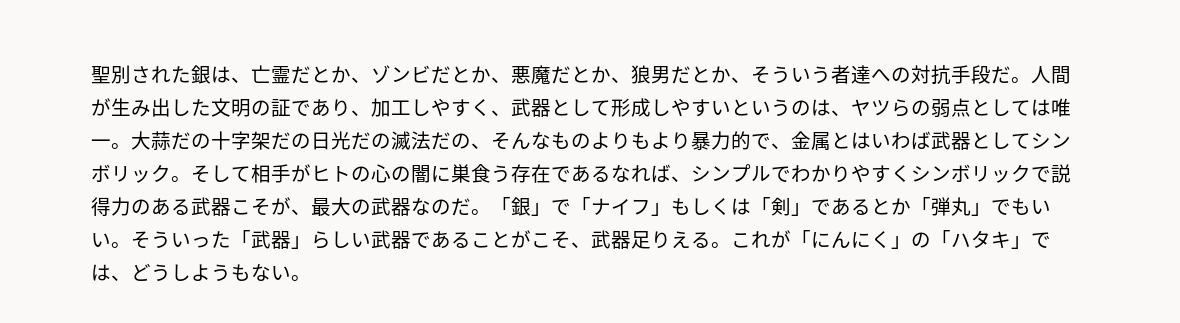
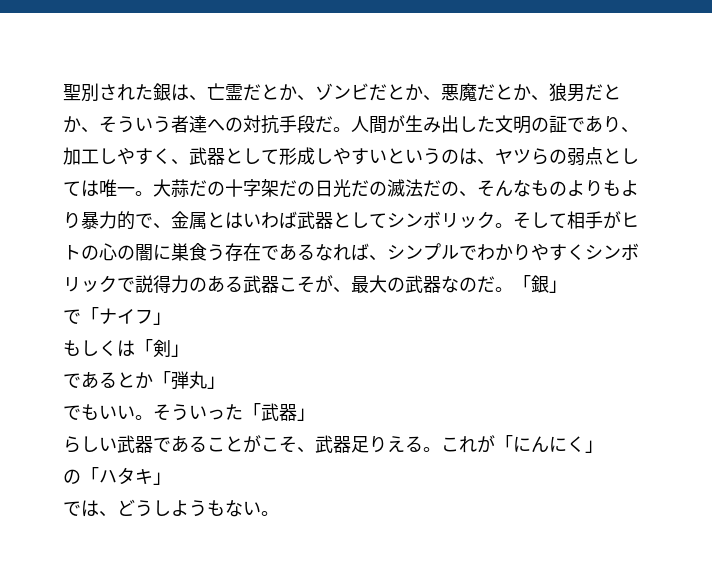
- 「銀」で「ナイフ」もしくは「剣」であるとか「弾丸」でもいい。
+ 「銀」
+ で「ナイフ」
+ もしくは「剣」
+ であるとか「弾丸」
+ でもいい。
- そういった「武器」らしい武器であることがこそ、武器足りえる。
+ そういった「武器」
+ らしい武器であることがこそ、武器足りえる。
- これが「にんにく」の「ハタキ」では、どうしようもない。
+ これが「にんにく」
+ の「ハタキ」
+ では、どうしようもない。

